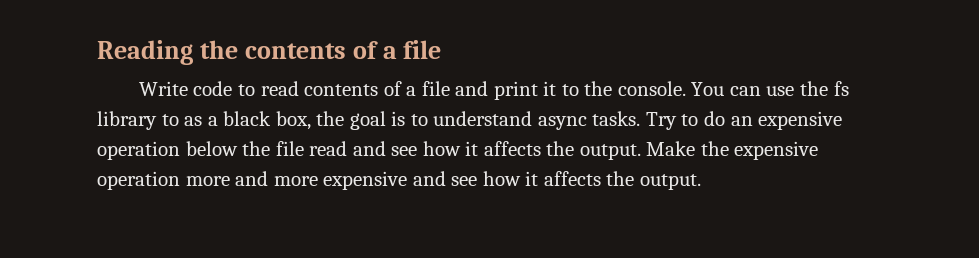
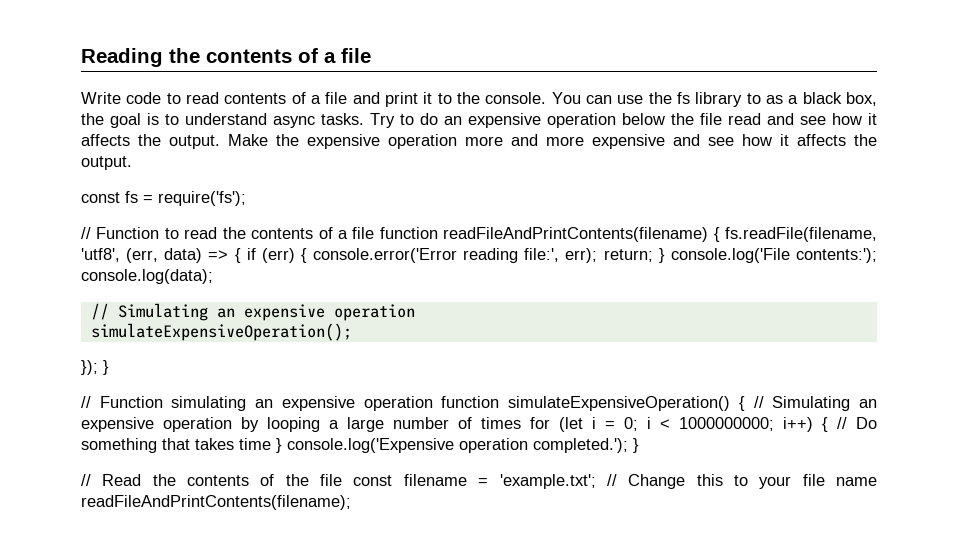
+ const fs = require('fs');
+ // Function to read the contents of a file function readFileAndPrintContents(filename) { fs.readFile(filename, 'utf8', (err, data) => { if (err) { console.error('Error reading file:', err); return; } console.log('File contents:'); console.log(data);
+ // Simulating an expensive operation
+ simulateExpensiveOperation();
+ }); }
+ // Function simulating an expensive operation function simulateExpensiveOperation() { // Simulating an expensive operation by looping a large number of times for (let i = 0; i < 1000000000; i++) { // Do something that takes time } console.log('Expensive operation completed.'); }
+ // Read the contents of the file const filename = 'example.txt'; // Change this to your file name readFileAndPrintContents(filename);

